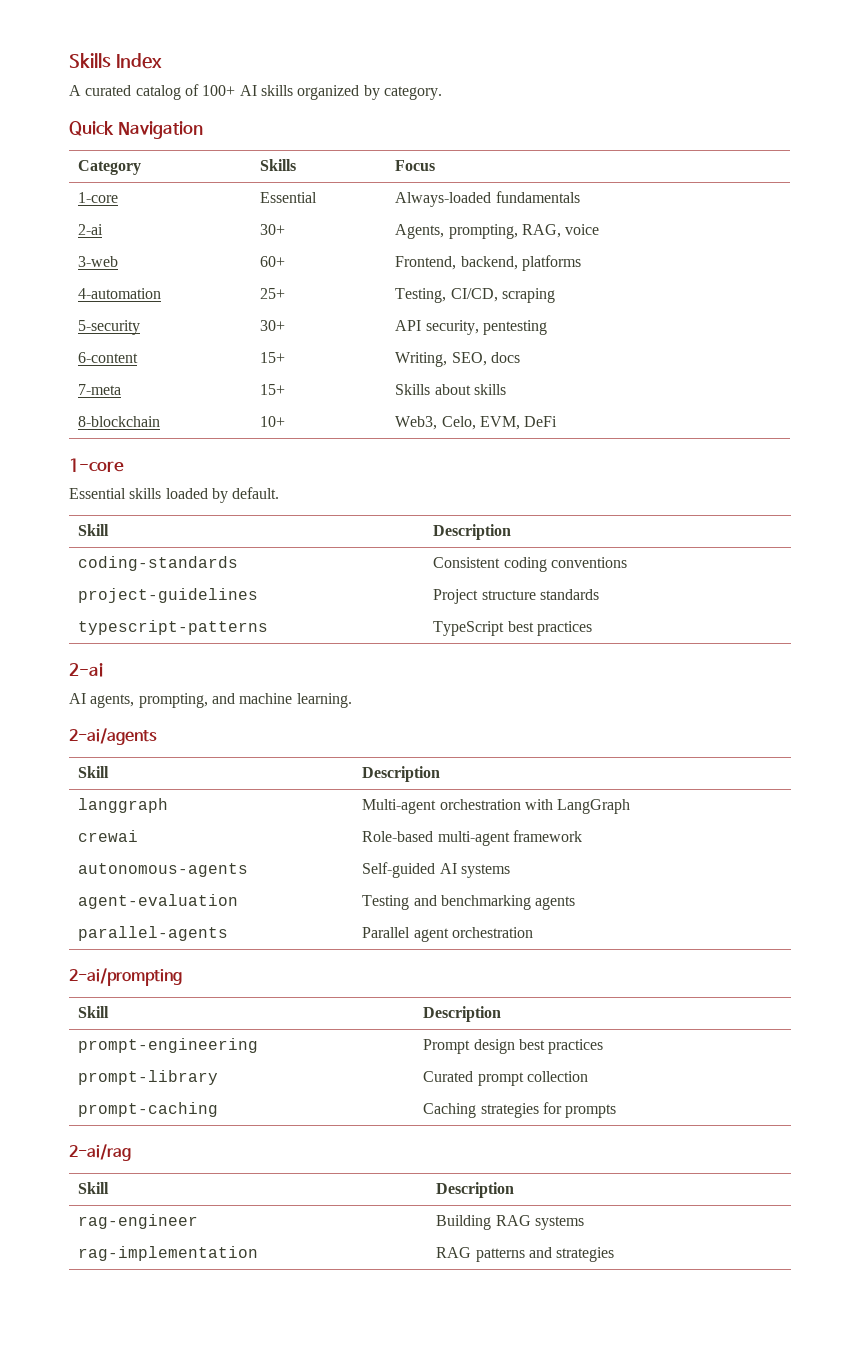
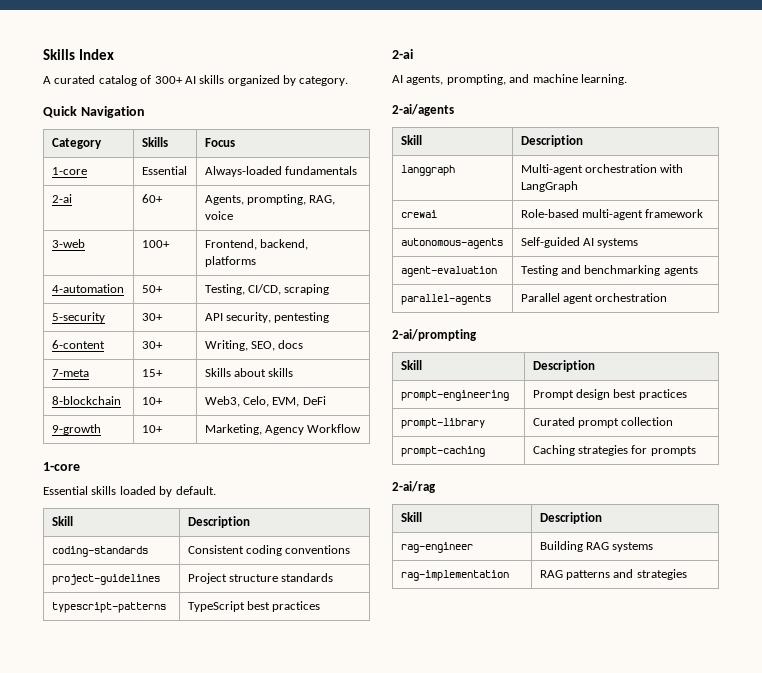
- A curated catalog of 100+ AI skills organized by category.
+ A curated catalog of 300+ AI skills organized by category.
- 2-ai | 30+ | Agents, prompting, RAG, voice
+ 2-ai | 60+ | Agents, prompting, RAG, voice
- 3-web | 60+ | Frontend, backend, platforms
+ 3-web | 100+ | Frontend, backend, platforms
- 4-automation | 25+ | Testing, CI/CD, scraping
+ 4-automation | 50+ | Testing, CI/CD, scraping
- 6-content | 15+ | Writing, SEO, docs
+ 6-content | 30+ | Writing, SEO, docs
+ 9-growth | 10+ | Marketing, Agency Workflow

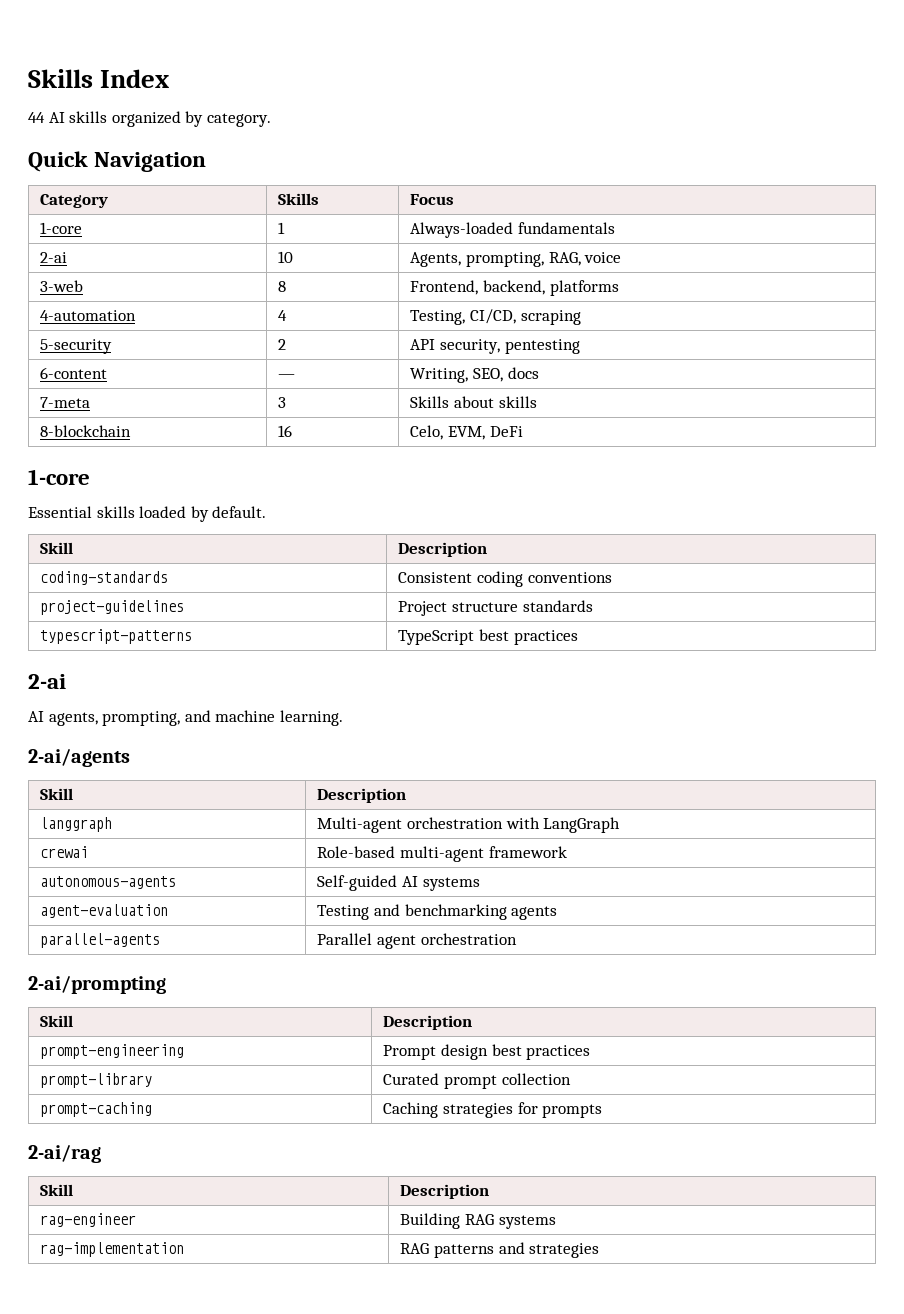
- A curated catalog of 300+ AI skills organized by category.
+ 44 AI skills organized by category.
- 1-core | Essential | Always-loaded fundamentals
+ 1-core | 1 | Always-loaded fundamentals
- 2-ai | 60+ | Agents, prompting, RAG, voice
+ 2-ai | 10 | Agents, prompting, RAG, voice
- 3-web | 100+ | Frontend, backend, platforms
+ 3-web | 8 | Frontend, backend, platforms
- 4-automation | 50+ | Testing, CI/CD, scraping
+ 4-automation | 4 | Testing, CI/CD, scraping
- 5-security | 30+ | API security, pentesting
+ 5-security | 2 | API security, pentesting
- 6-content | 30+ | Writing, SEO, docs
+ 6-content | — | Writing, SEO, docs
- 7-meta | 15+ | Skills about skills
+ 7-meta | 3 | Skills about skills
- 8-blockchain | 10+ | Web3, Celo, EVM, DeFi
+ 8-blockchain | 16 | Celo, EVM, DeFi
- 9-growth | 10+ | Marketing, Agency Workflow

